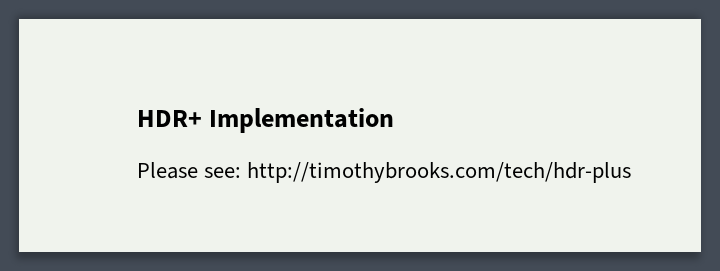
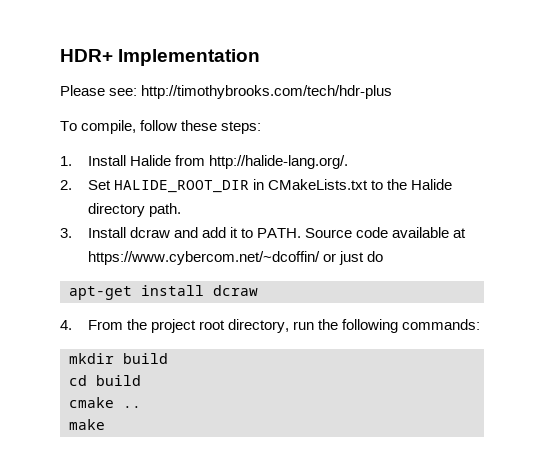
+ To compile, follow these steps:
+ 1. Install Halide from http://halide-lang.org/.
+ 2. Set HALIDE_ROOT_DIR in CMakeLists.txt to the Halide directory path.
+ 3. Install dcraw and add it to PATH. Source code available at https://www.cybercom.net/~dcoffin/ or just do
+ apt-get install dcraw
+ 4. From the project root directory, run the following commands:
+ mkdir build
+ cd build
+ cmake ..
+ make

